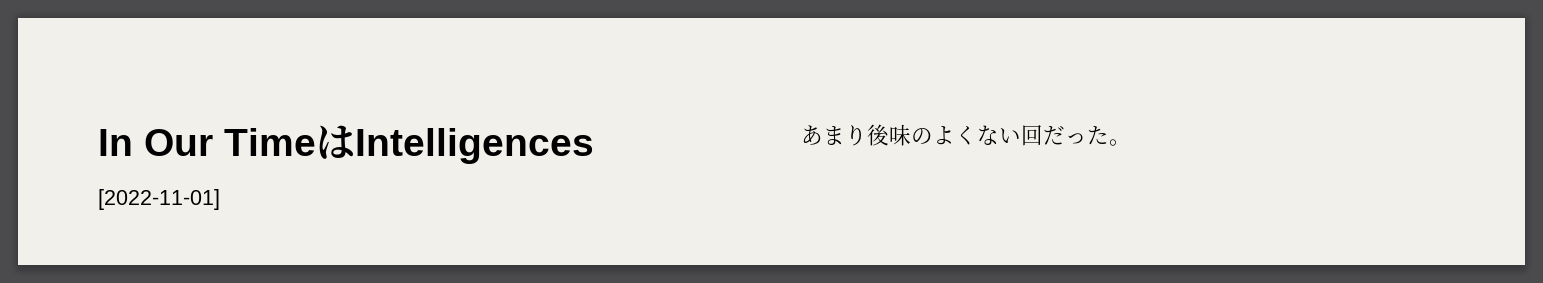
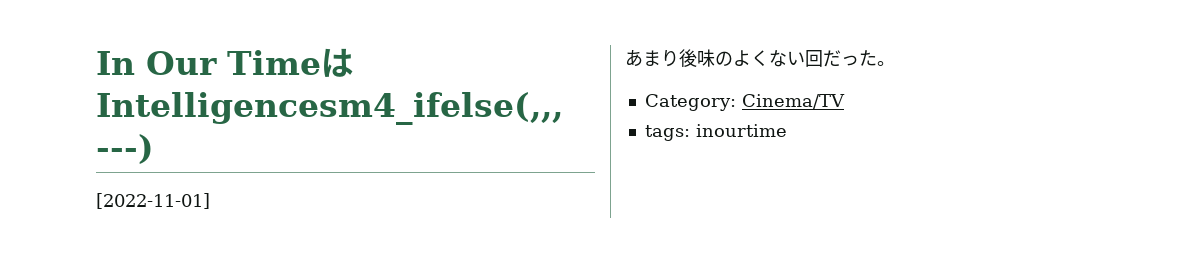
- In Our TimeはIntelligences
+ In Our TimeはIntelligencesm4_ifelse(,,, ---)
+ Category: Cinema/TV
+ tags: inourtime

